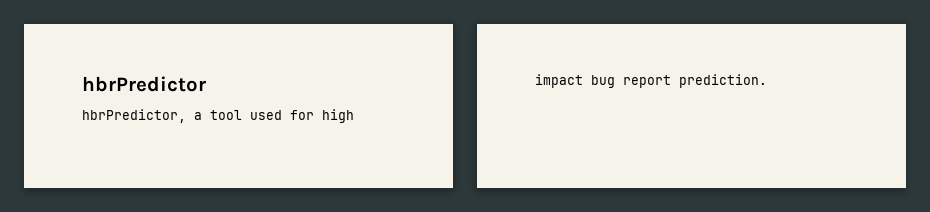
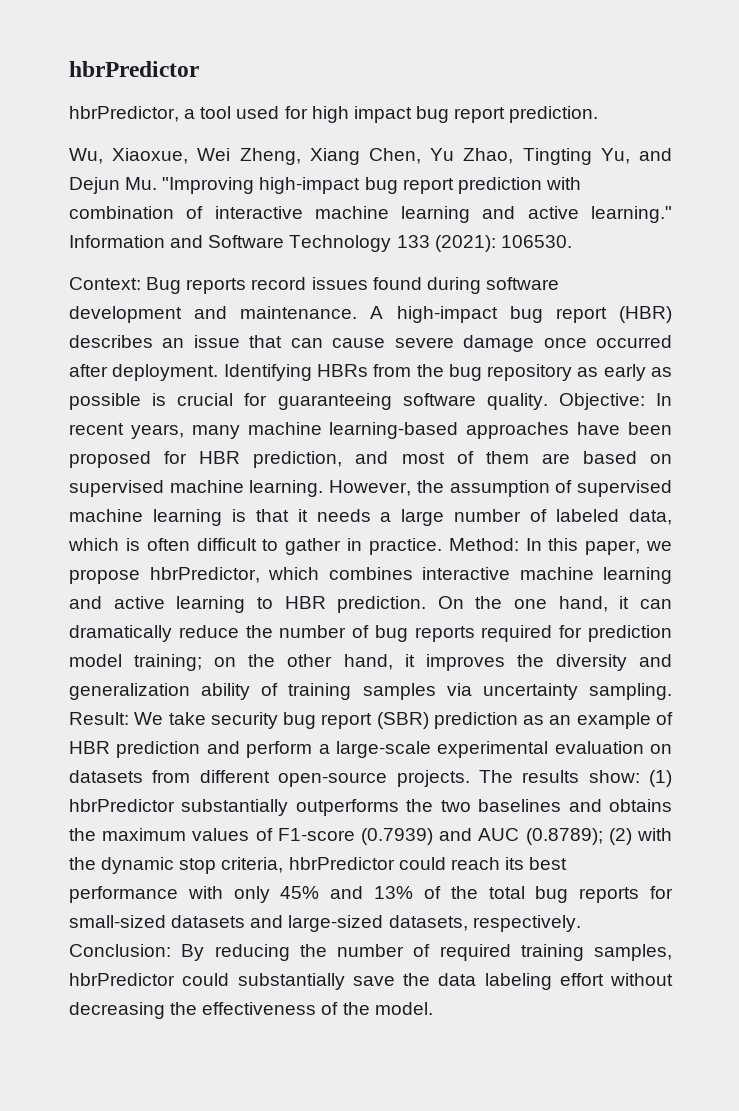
+ Wu, Xiaoxue, Wei Zheng, Xiang Chen, Yu Zhao, Tingting Yu, and Dejun Mu. "Improving high-impact bug report prediction with combination of interactive machine learning and active learning." Information and Software Technology 133 (2021): 106530.
+ Context: Bug reports record issues found during software development and maintenance. A high-impact bug report (HBR) describes an issue that can cause severe damage once occurred after deployment. Identifying HBRs from the bug repository as early as possible is crucial for guaranteeing software quality. Objective: In recent years, many machine learning-based approaches have been proposed for HBR prediction, and most of them are based on supervised machine learning. However, the assumption of supervised machine learning is that it needs a large number of labeled data, which is often difficult to gather in practice. Method: In this paper, we propose hbrPredictor, which combines interactive machine learning and active learning to HBR prediction. On the one hand, it can dramatically reduce the number of bug reports required for prediction model training; on the other hand, it improves the diversity and generalization ability of training samples via uncertainty sampling. Result: We take security bug report (SBR) prediction as an example of HBR prediction and perform a large-scale experimental evaluation on datasets from different open-source projects. The results show: (1) hbrPredictor substantially outperforms the two baselines and obtains the maximum values of F1-score (0.7939) and AUC (0.8789); (2) with the dynamic stop criteria, hbrPredictor could reach its best performance with only 45% and 13% of the total bug reports for small-sized datasets and large-sized datasets, respectively. Conclusion: By reducing the number of required training samples, hbrPredictor could substantially save the data labeling effort without decreasing the effectiveness of the model.

